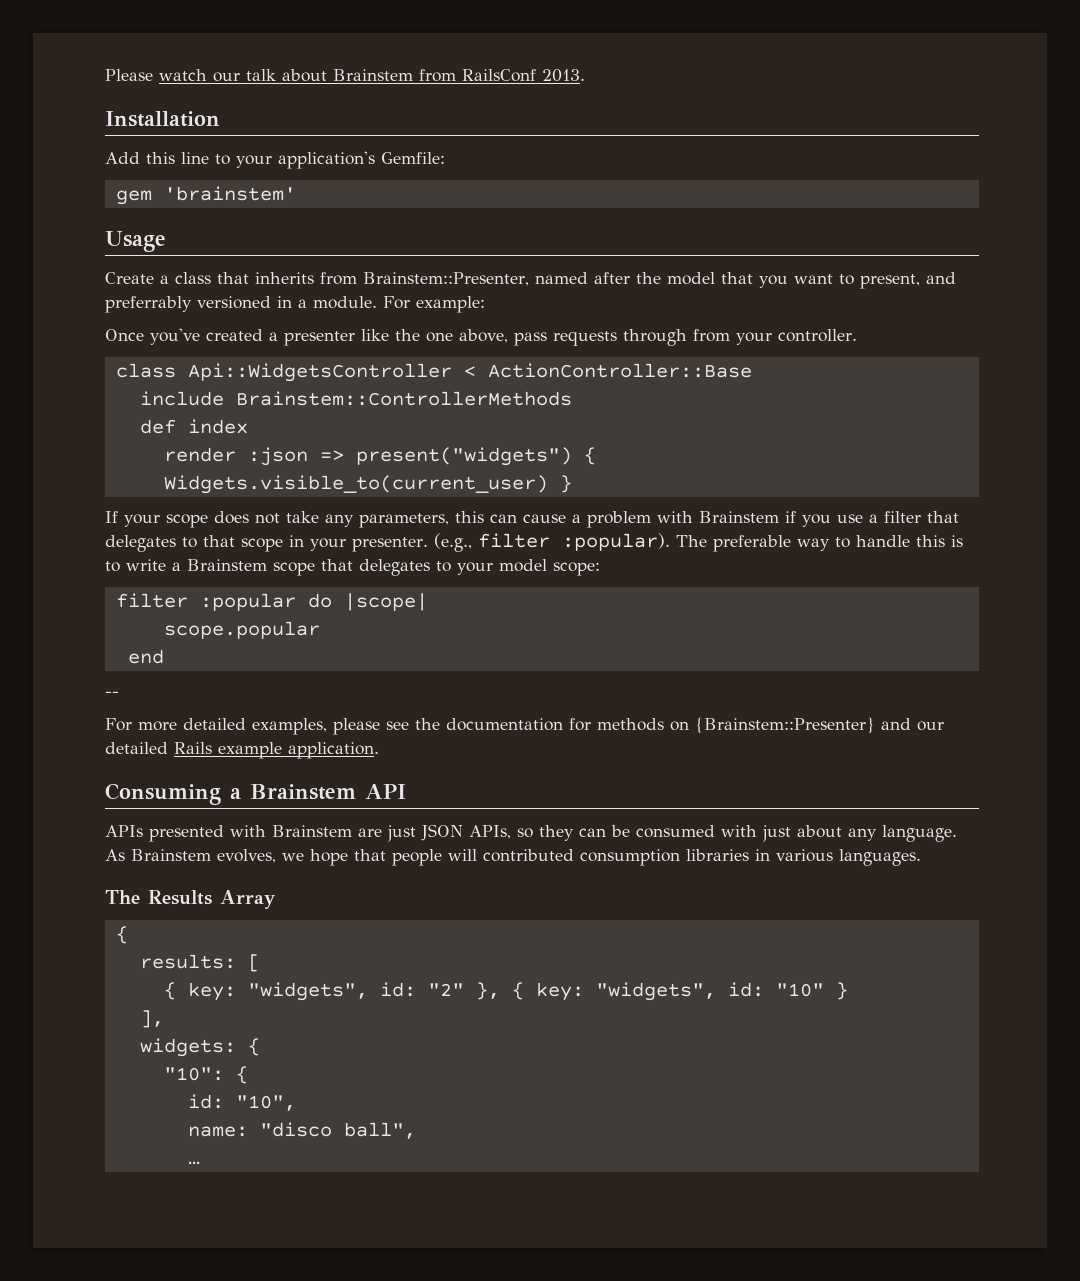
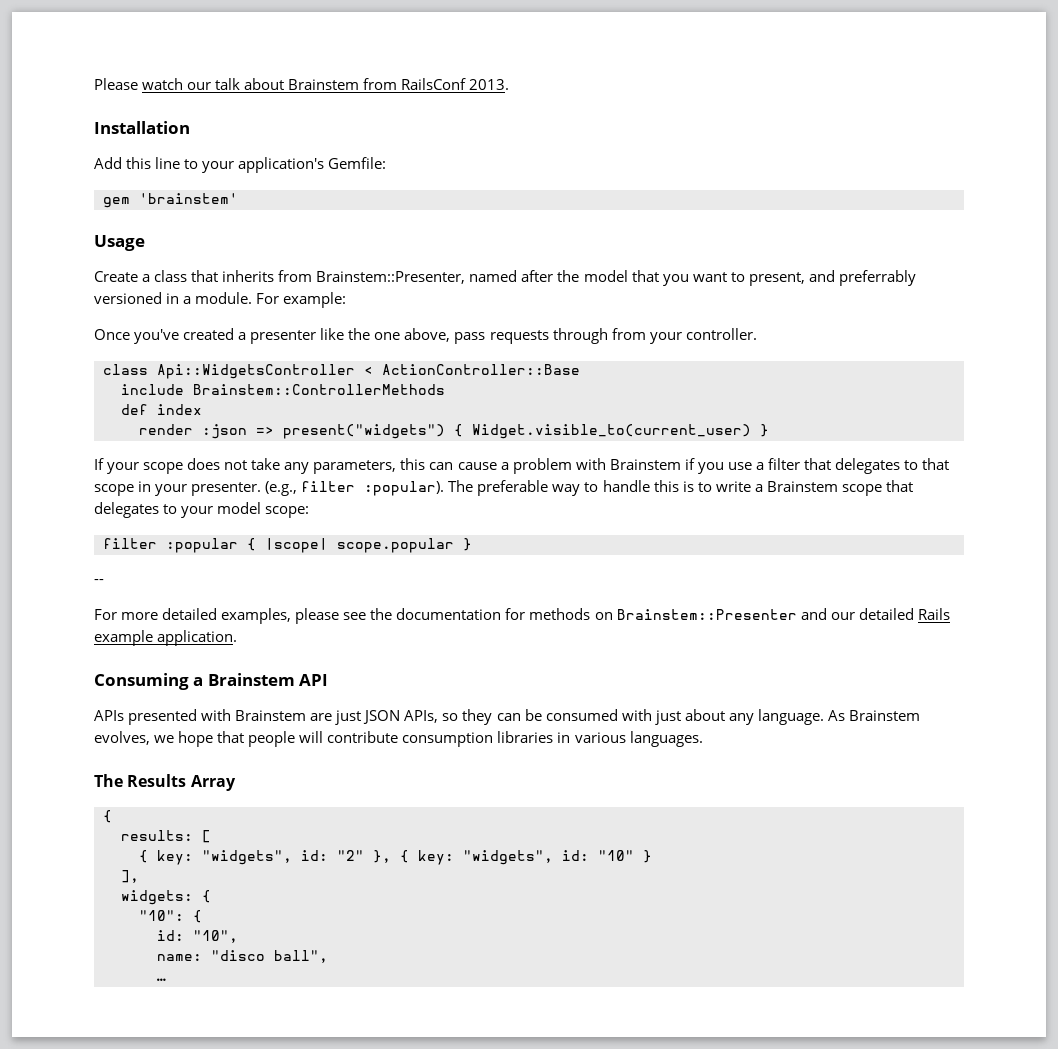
- render :json => present("widgets") { Widgets.visible_to(current_user) }
+ render :json => present("widgets") { Widget.visible_to(current_user) }
- filter :popular do |scope|
- scope.popular
- end
+ filter :popular { |scope| scope.popular }
- For more detailed examples, please see the documentation for methods on {Brainstem::Presenter} and our detailed Rails example application.
+ For more detailed examples, please see the documentation for methods on Brainstem::Presenter and our detailed Rails example application.
- As Brainstem evolves, we hope that people will contributed consumption libraries in various languages.
+ As Brainstem evolves, we hope that people will contribute consumption libraries in various languages.

